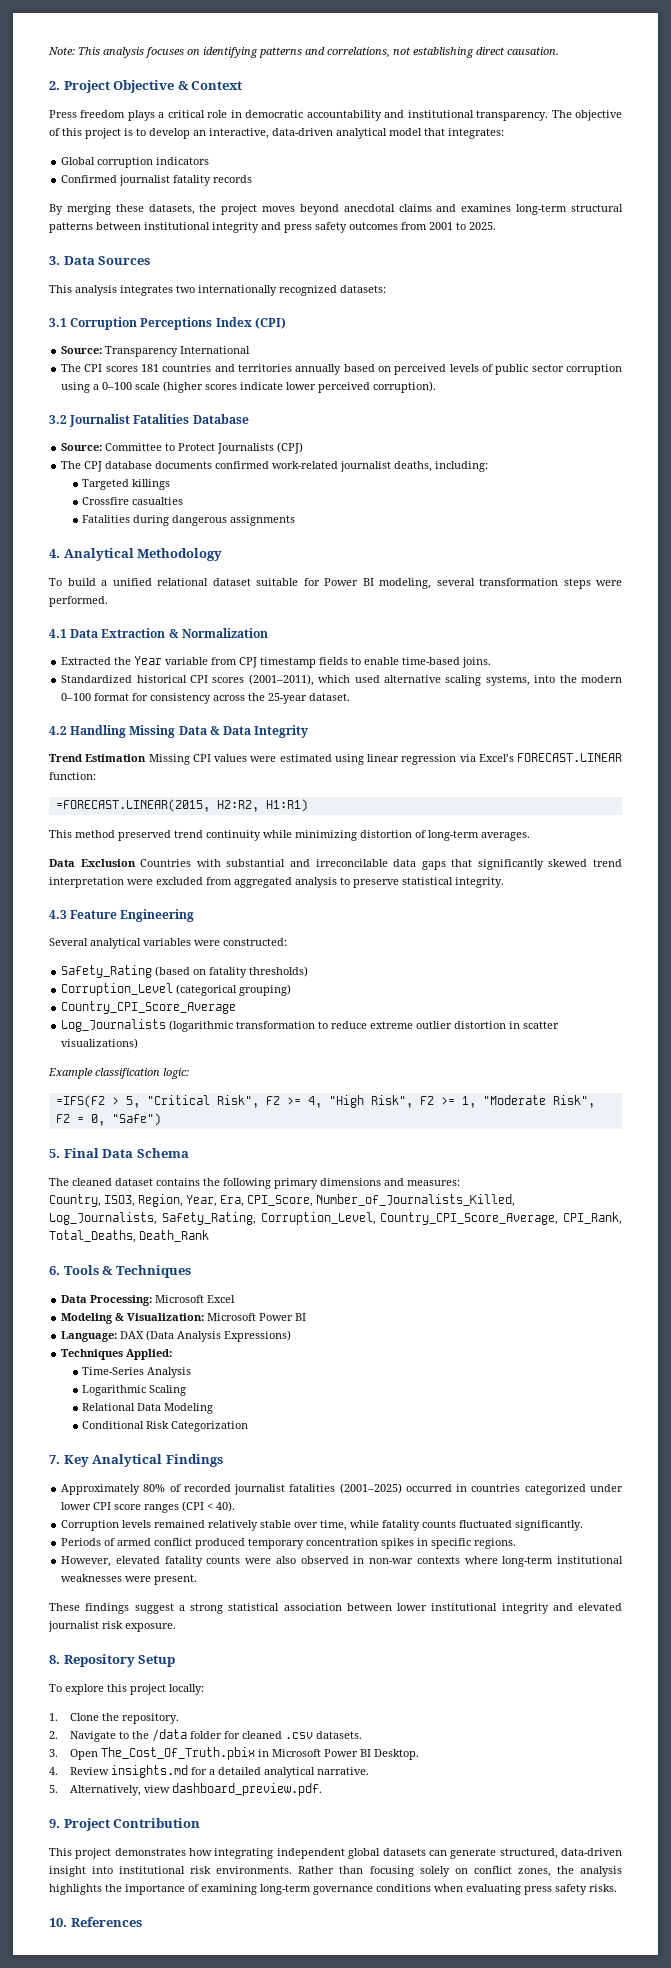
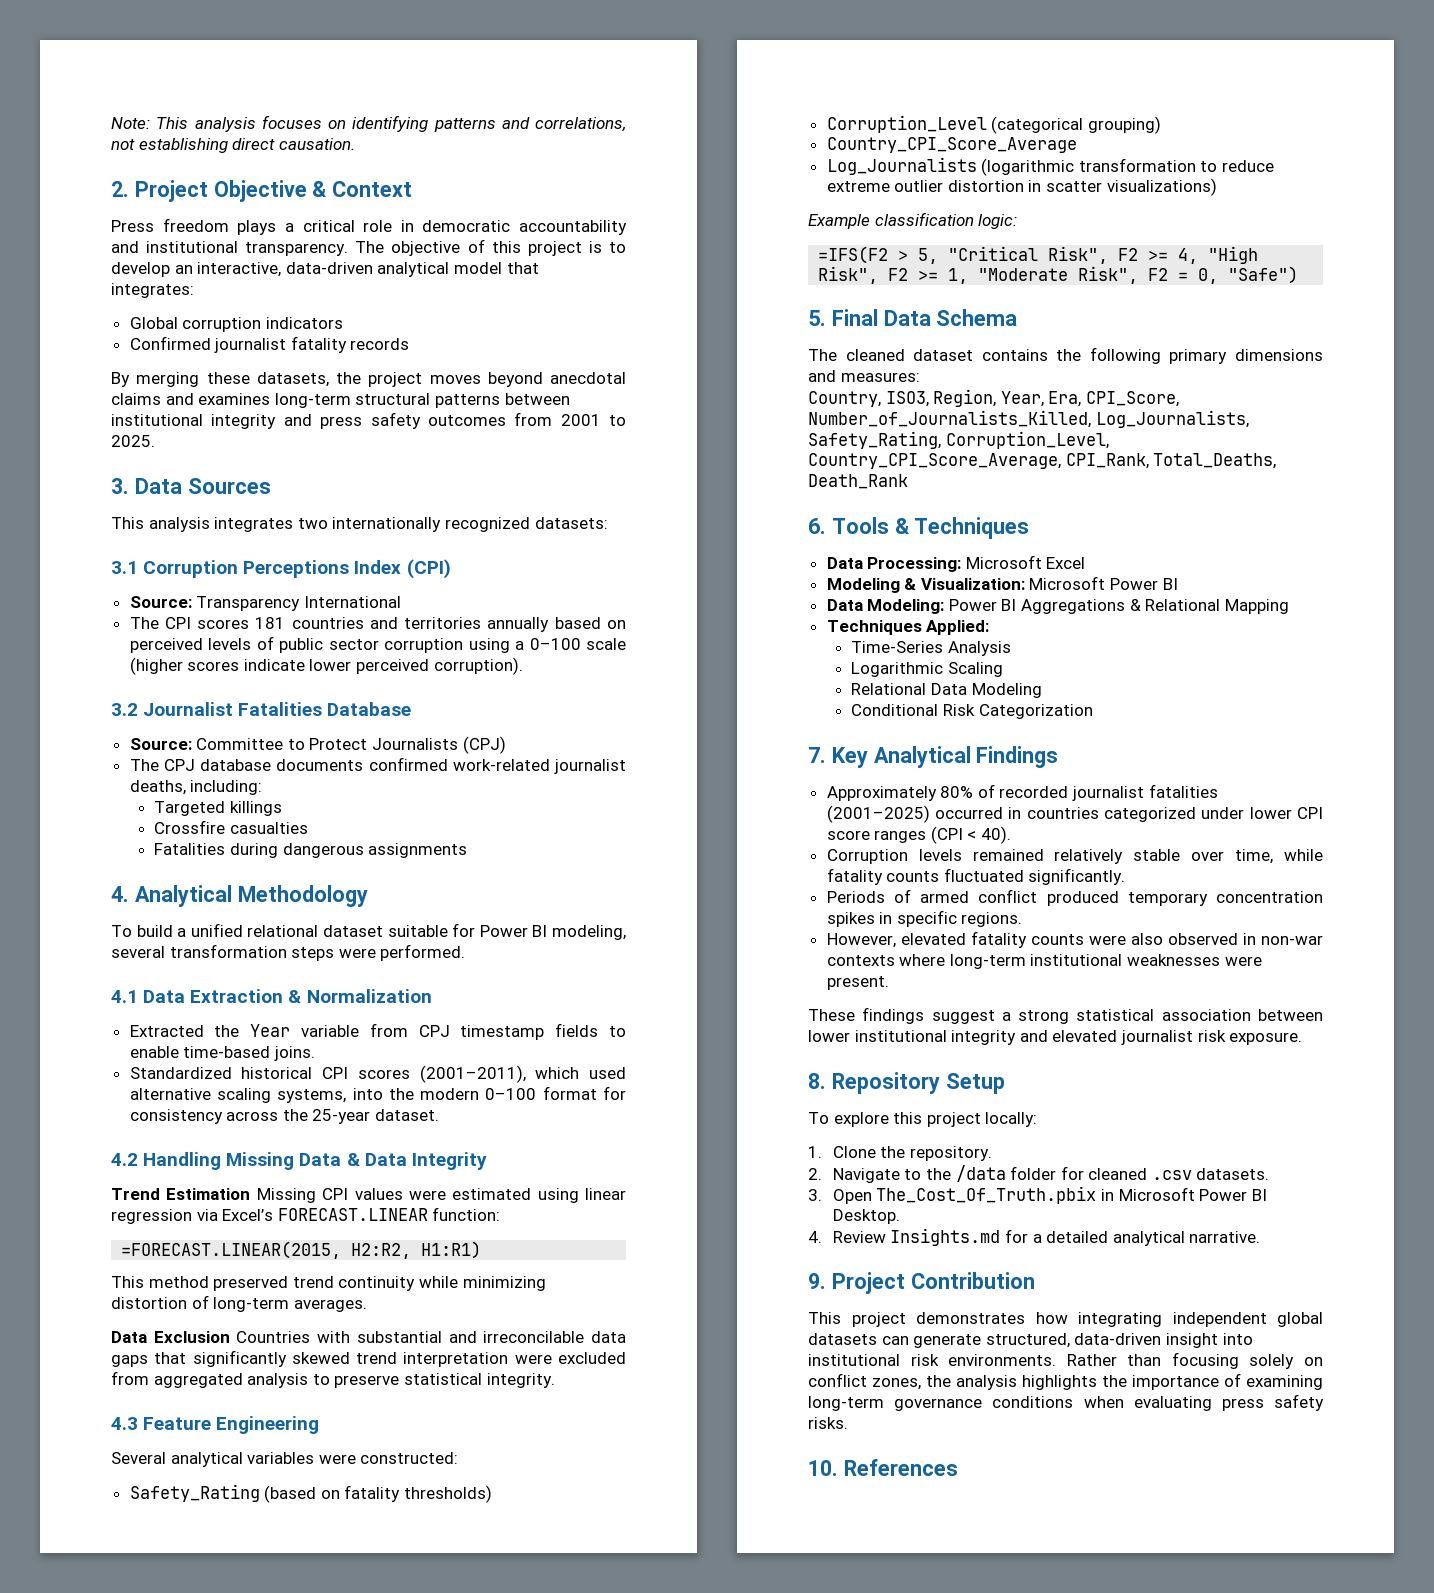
- Language: DAX (Data Analysis Expressions)
+ Data Modeling: Power BI Aggregations & Relational Mapping
- 4. Review insights.md for a detailed analytical narrative.
+ 4. Review Insights.md for a detailed analytical narrative.
- 5. Alternatively, view dashboard_preview.pdf.

